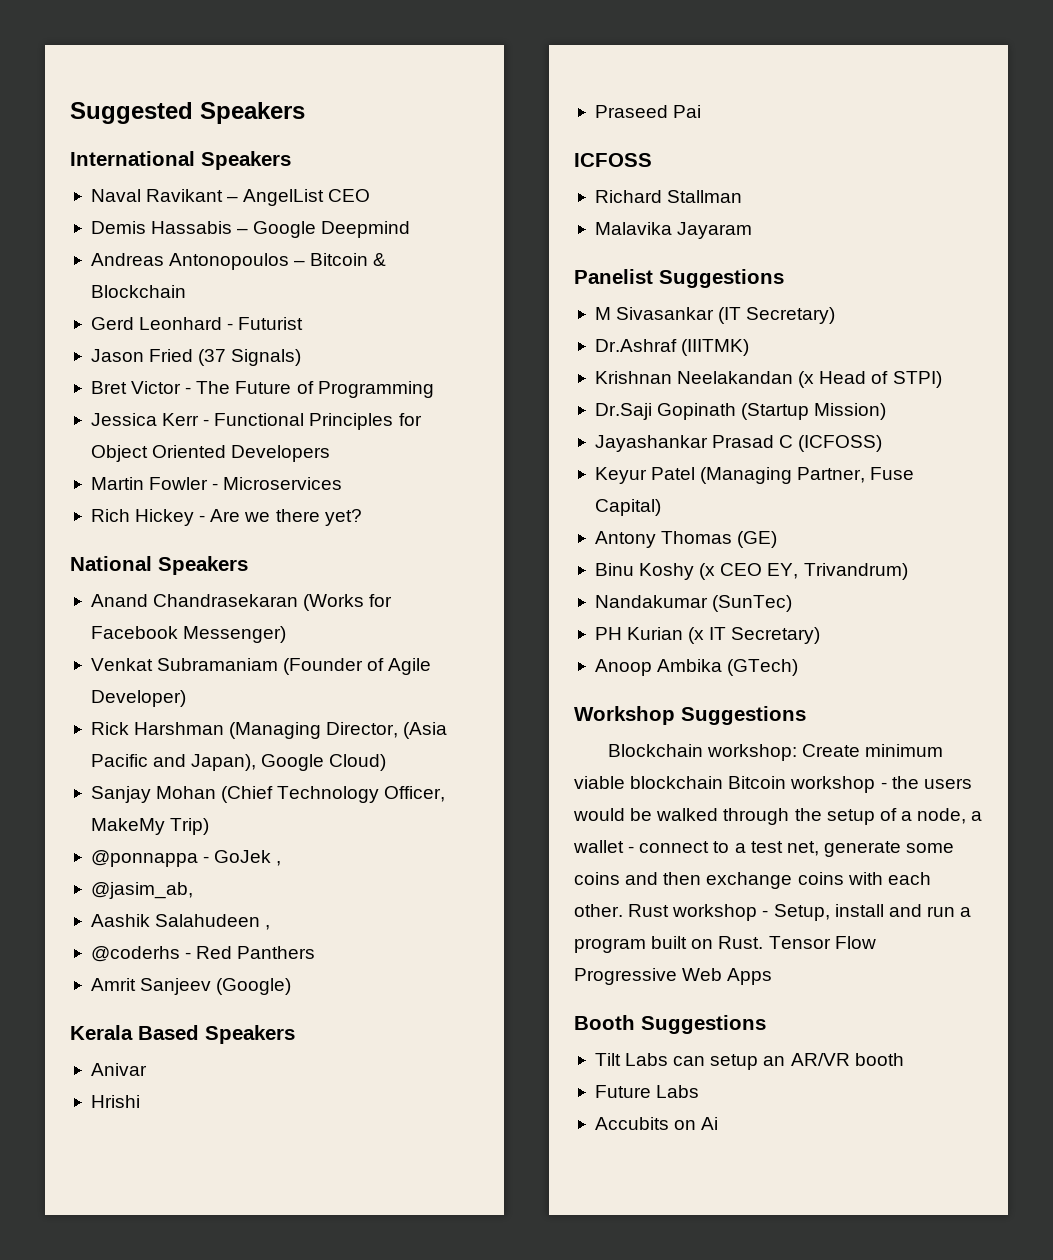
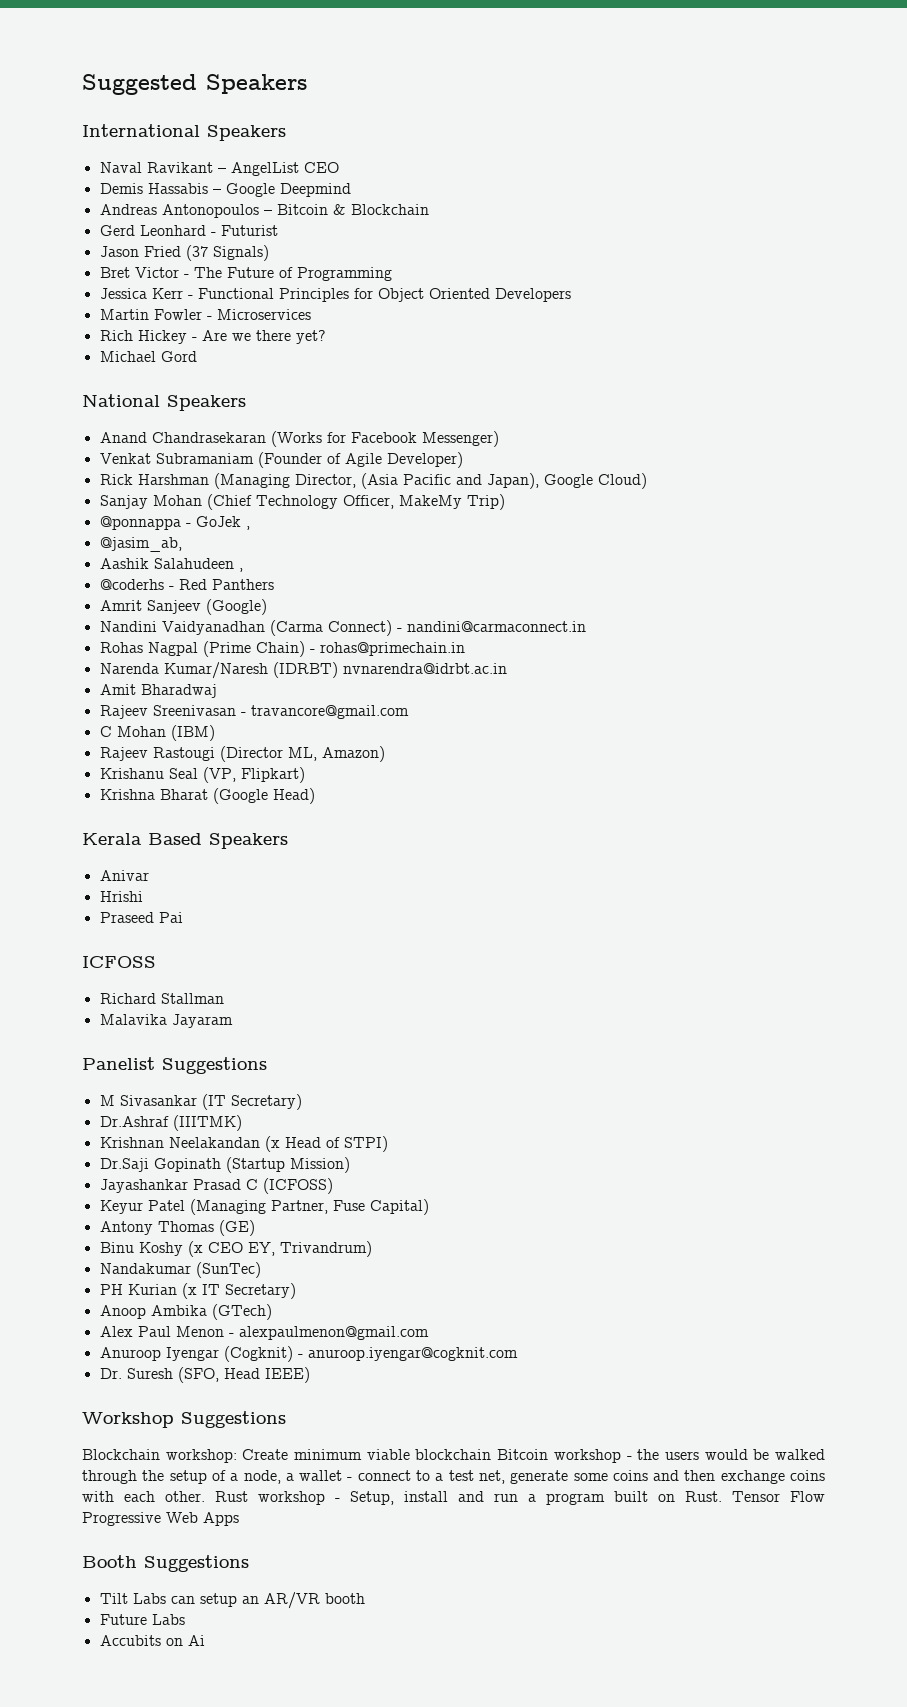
+ Michael Gord
+ Nandini Vaidyanadhan (Carma Connect) - nandini@carmaconnect.in
+ Rohas Nagpal (Prime Chain) - rohas@primechain.in
+ Narenda Kumar/Naresh (IDRBT) nvnarendra@idrbt.ac.in
+ Amit Bharadwaj
+ Rajeev Sreenivasan - travancore@gmail.com
+ C Mohan (IBM)
+ Rajeev Rastougi (Director ML, Amazon)
+ Krishanu Seal (VP, Flipkart)
+ Krishna Bharat (Google Head)
+ Alex Paul Menon - alexpaulmenon@gmail.com
+ Anuroop Iyengar (Cogknit) - anuroop.iyengar@cogknit.com
+ Dr. Suresh (SFO, Head IEEE)

